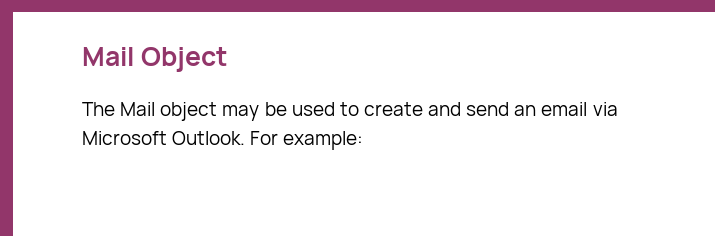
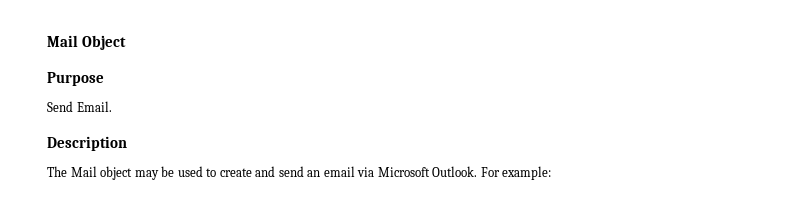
+ Purpose
+ Send Email.
+ Description

